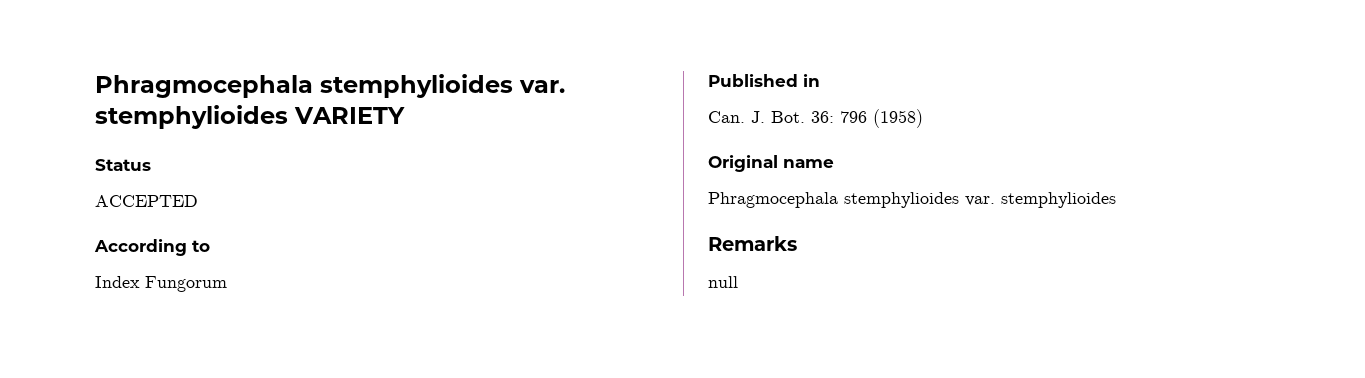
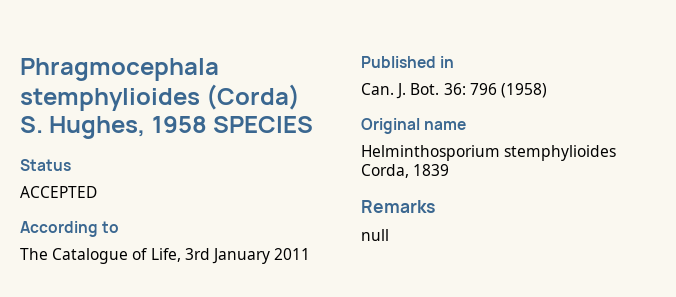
- Phragmocephala stemphylioides var. stemphylioides VARIETY
+ Phragmocephala stemphylioides (Corda) S. Hughes, 1958 SPECIES
- Index Fungorum
+ The Catalogue of Life, 3rd January 2011
  Original name
- Phragmocephala stemphylioides var. stemphylioides
+ Helminthosporium stemphylioides Corda, 1839

